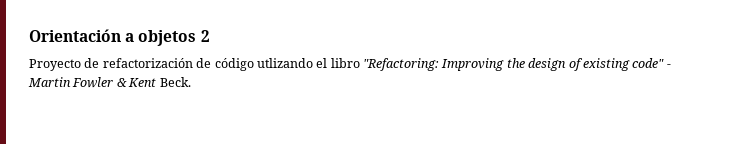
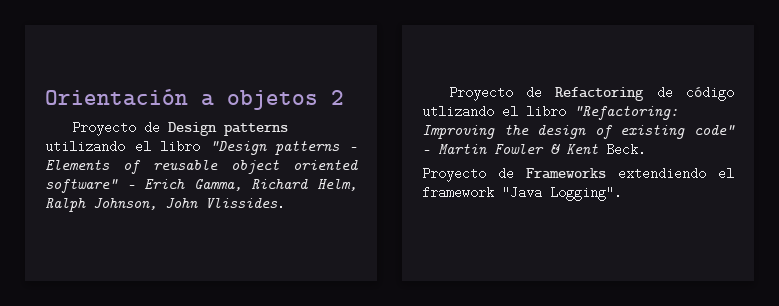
- Proyecto de refactorización de código utlizando el libro "Refactoring: Improving the design of existing code" - Martin Fowler & Kent Beck.
+ Proyecto de Design patterns utilizando el libro "Design patterns - Elements of reusable object oriented software" - Erich Gamma, Richard Helm, Ralph Johnson, John Vlissides.
+ Proyecto de Refactoring de código utlizando el libro "Refactoring: Improving the design of existing code" - Martin Fowler & Kent Beck.
+ Proyecto de Frameworks extendiendo el framework "Java Logging".

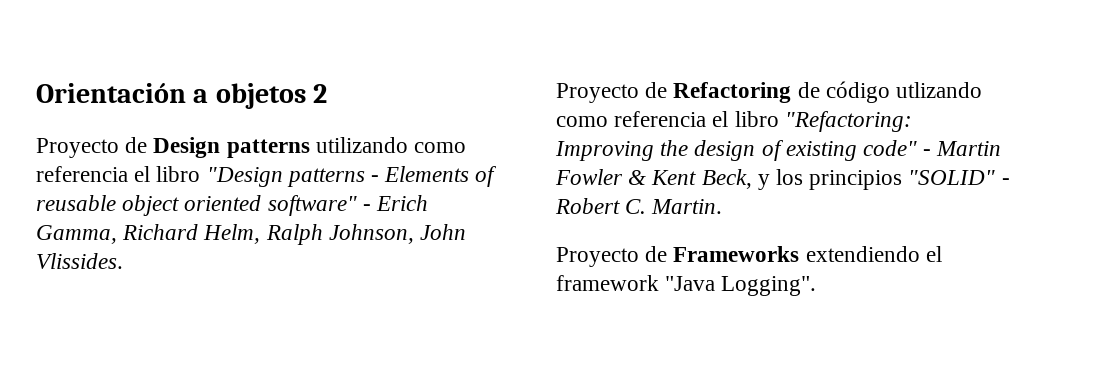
- Proyecto de Design patterns utilizando el libro "Design patterns - Elements of reusable object oriented software" - Erich Gamma, Richard Helm, Ralph Johnson, John Vlissides.
+ Proyecto de Design patterns utilizando como referencia el libro "Design patterns - Elements of reusable object oriented software" - Erich Gamma, Richard Helm, Ralph Johnson, John Vlissides.
- Proyecto de Refactoring de código utlizando el libro "Refactoring: Improving the design of existing code" - Martin Fowler & Kent Beck.
+ Proyecto de Refactoring de código utlizando como referencia el libro "Refactoring: Improving the design of existing code" - Martin Fowler & Kent Beck, y los principios "SOLID" - Robert C. Martin.

